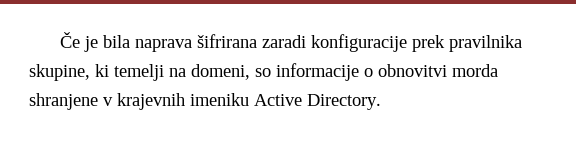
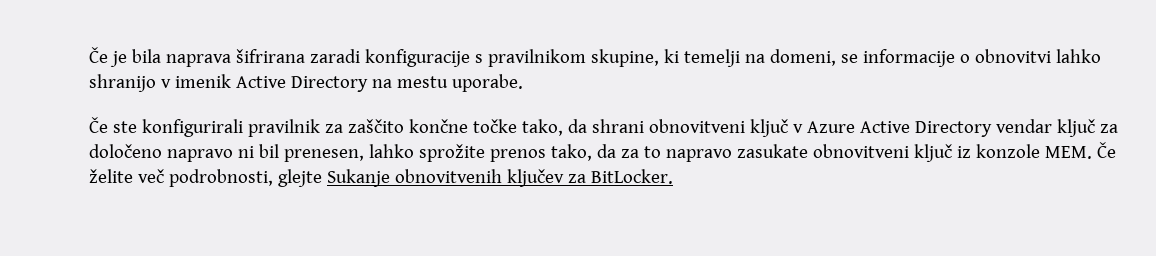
- Če je bila naprava šifrirana zaradi konfiguracije prek pravilnika skupine, ki temelji na domeni, so informacije o obnovitvi morda shranjene v krajevnih imeniku Active Directory.
+ Če je bila naprava šifrirana zaradi konfiguracije s pravilnikom skupine, ki temelji na domeni, se informacije o obnovitvi lahko shranijo v imenik Active Directory na mestu uporabe.
+ Če ste konfigurirali pravilnik za zaščito končne točke tako, da shrani obnovitveni ključ v Azure Active Directory vendar ključ za določeno napravo ni bil prenesen, lahko sprožite prenos tako, da za to napravo zasukate obnovitveni ključ iz konzole MEM. Če želite več podrobnosti, glejte Sukanje obnovitvenih ključev za BitLocker.

